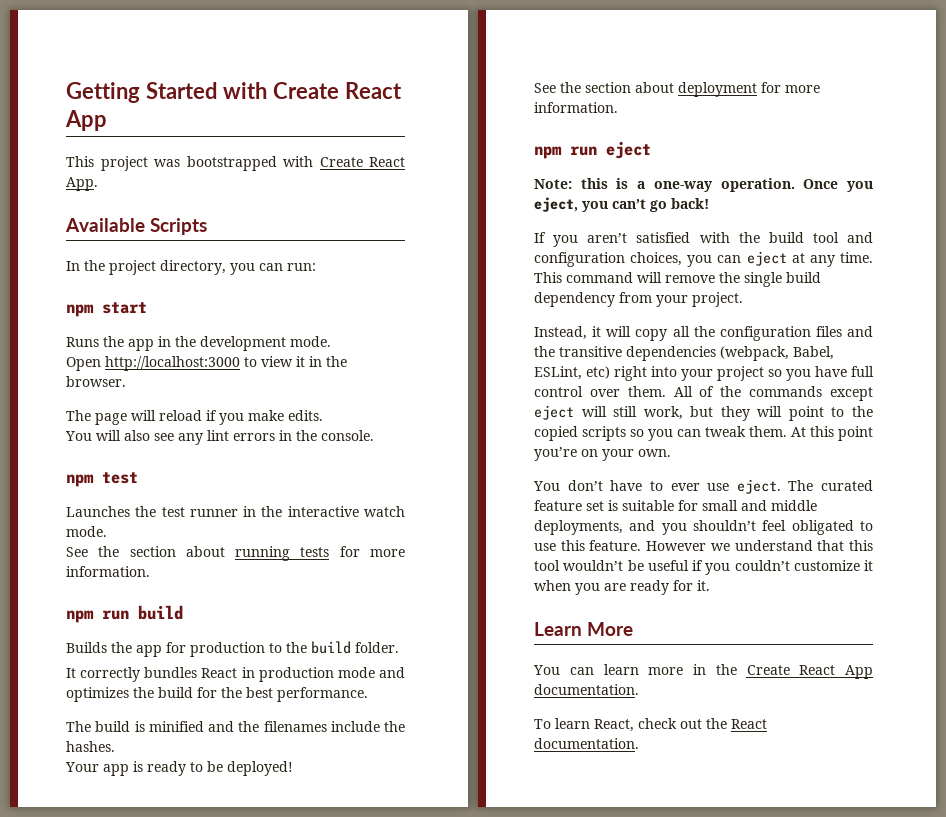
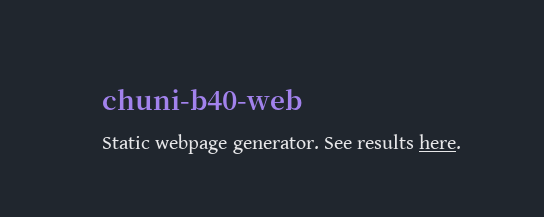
- Getting Started with Create React App
- This project was bootstrapped with Create React App.
- Available Scripts
- In the project directory, you can run:
- npm start
- Runs the app in the development mode.
- Open http://localhost:3000 to view it in the browser.
- The page will reload if you make edits.
- You will also see any lint errors in the console.
- npm test
- Launches the test runner in the interactive watch mode.
- See the section about running tests for more information.
- npm run build
- Builds the app for production to the build folder.
- It correctly bundles React in production mode and optimizes the build for the best performance.
- The build is minified and the filenames include the hashes.
- Your app is ready to be deployed!
- See the section about deployment for more information.
- npm run eject
- Note: this is a one-way operation. Once you eject, you can’t go back!
- If you aren’t satisfied with the build tool and configuration choices, you can eject at any time. This command will remove the single build dependency from your project.
- Instead, it will copy all the configuration files and the transitive dependencies (webpack, Babel, ESLint, etc) right into your project so you have full control over them. All of the commands except eject will still work, but they will point to the copied scripts so you can tweak them. At this point you’re on your own.
- You don’t have to ever use eject. The curated feature set is suitable for small and middle deployments, and you shouldn’t feel obligated to use this feature. However we understand that this tool wouldn’t be useful if you couldn’t customize it when you are ready for it.
- Learn More
- You can learn more in the Create React App documentation.
- To learn React, check out the React documentation.
+ chuni-b40-web
+ Static webpage generator. See results here.

